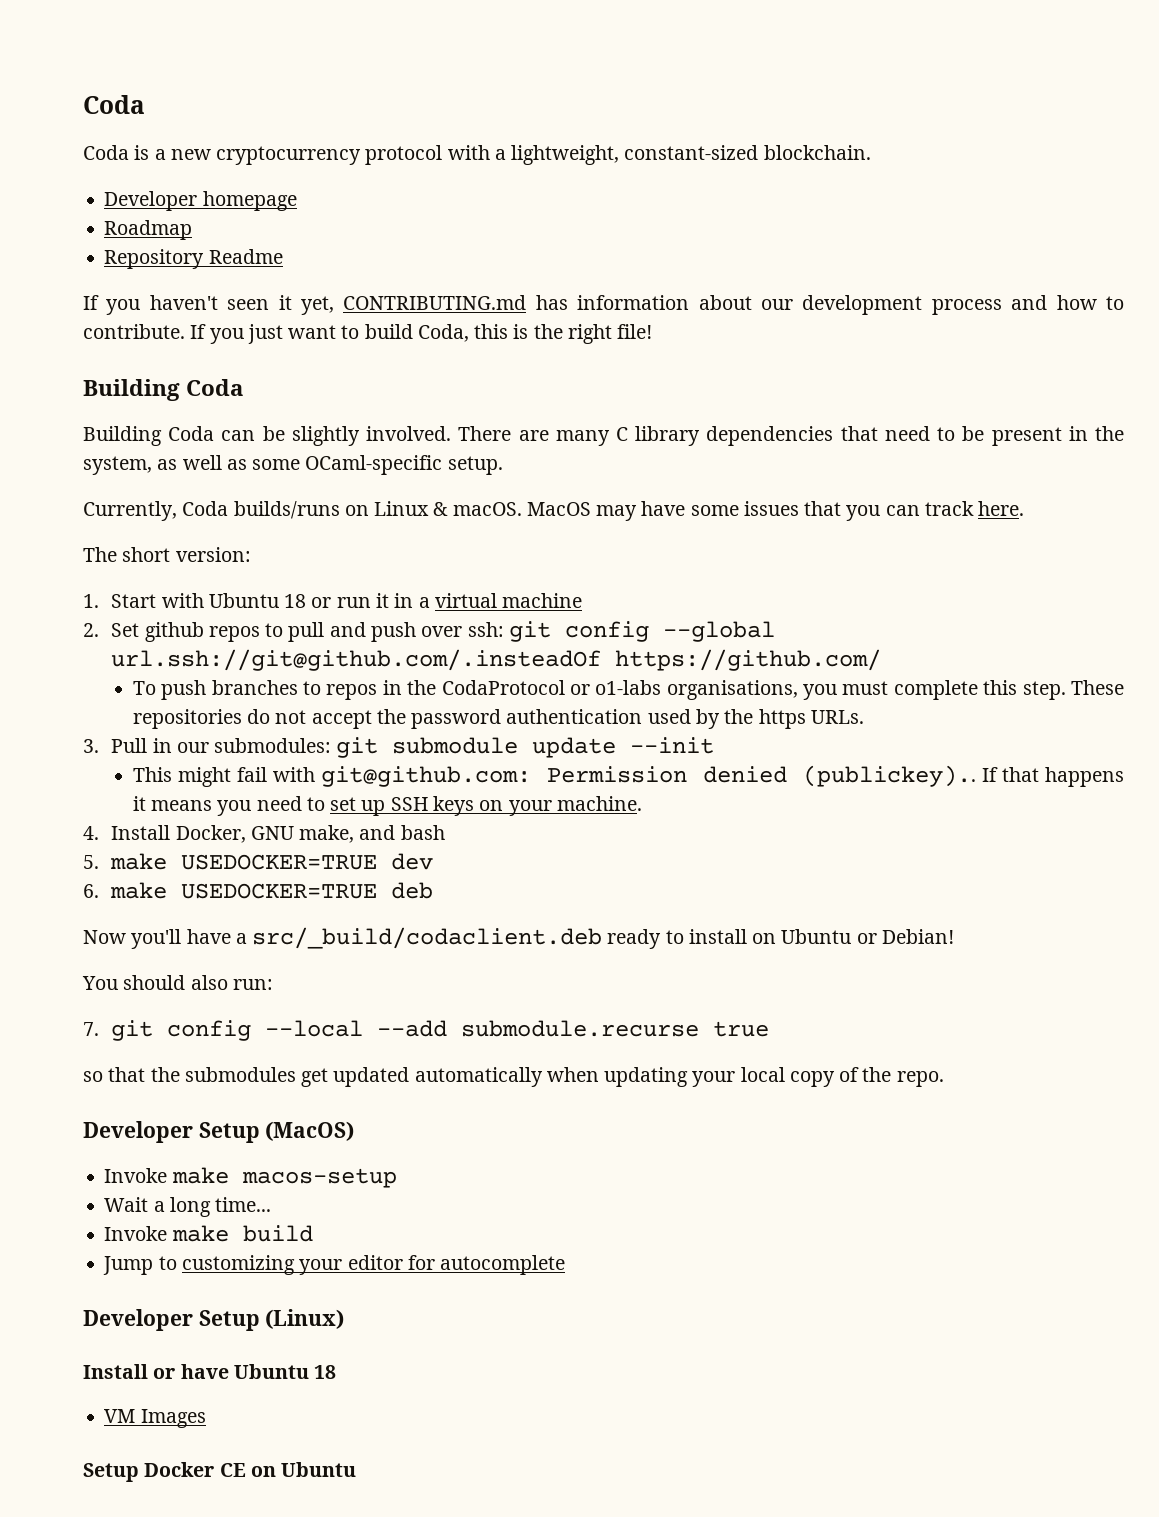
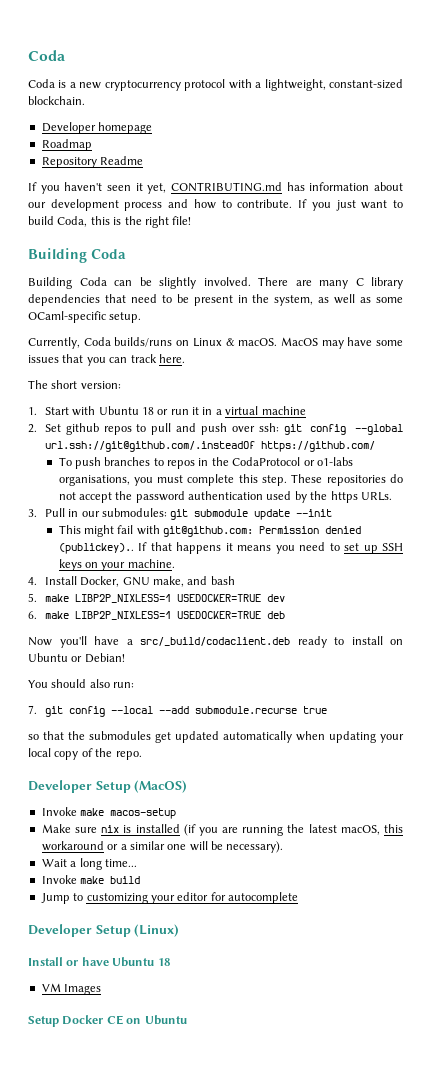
- 5. make USEDOCKER=TRUE dev
+ 5. make LIBP2P_NIXLESS=1 USEDOCKER=TRUE dev
- 6. make USEDOCKER=TRUE deb
+ 6. make LIBP2P_NIXLESS=1 USEDOCKER=TRUE deb
+ Make sure nix is installed (if you are running the latest macOS, this workaround or a similar one will be necessary).

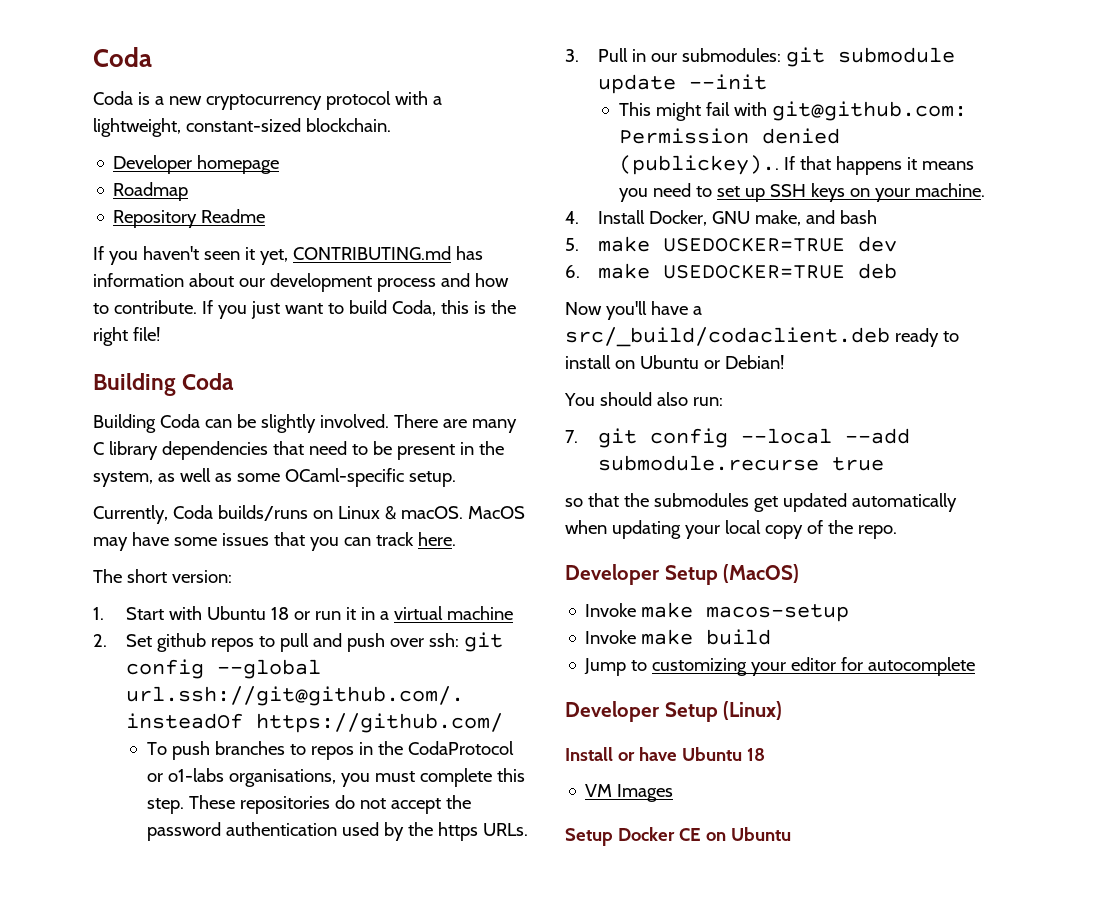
- 5. make LIBP2P_NIXLESS=1 USEDOCKER=TRUE dev
+ 5. make USEDOCKER=TRUE dev
- 6. make LIBP2P_NIXLESS=1 USEDOCKER=TRUE deb
+ 6. make USEDOCKER=TRUE deb
- Make sure nix is installed (if you are running the latest macOS, this workaround or a similar one will be necessary).
- Wait a long time...

